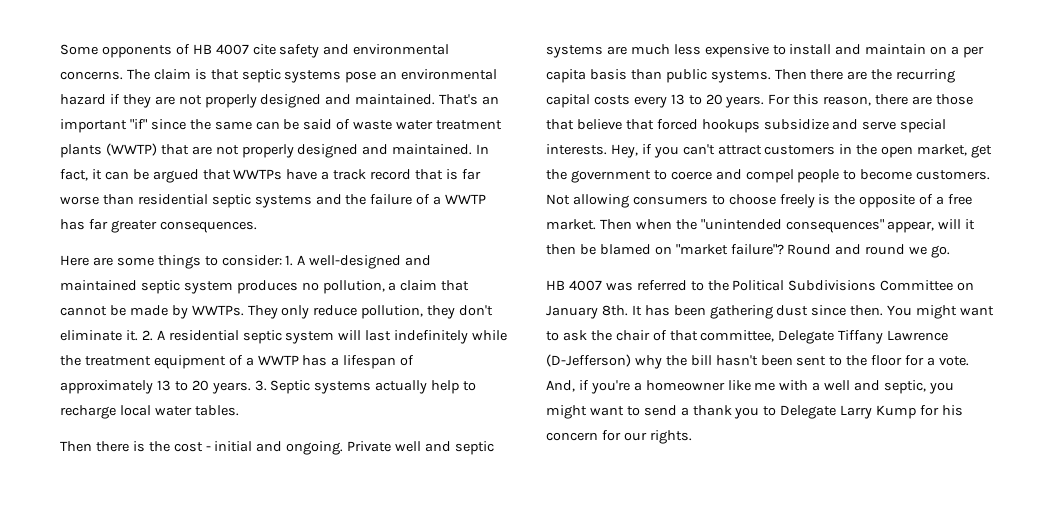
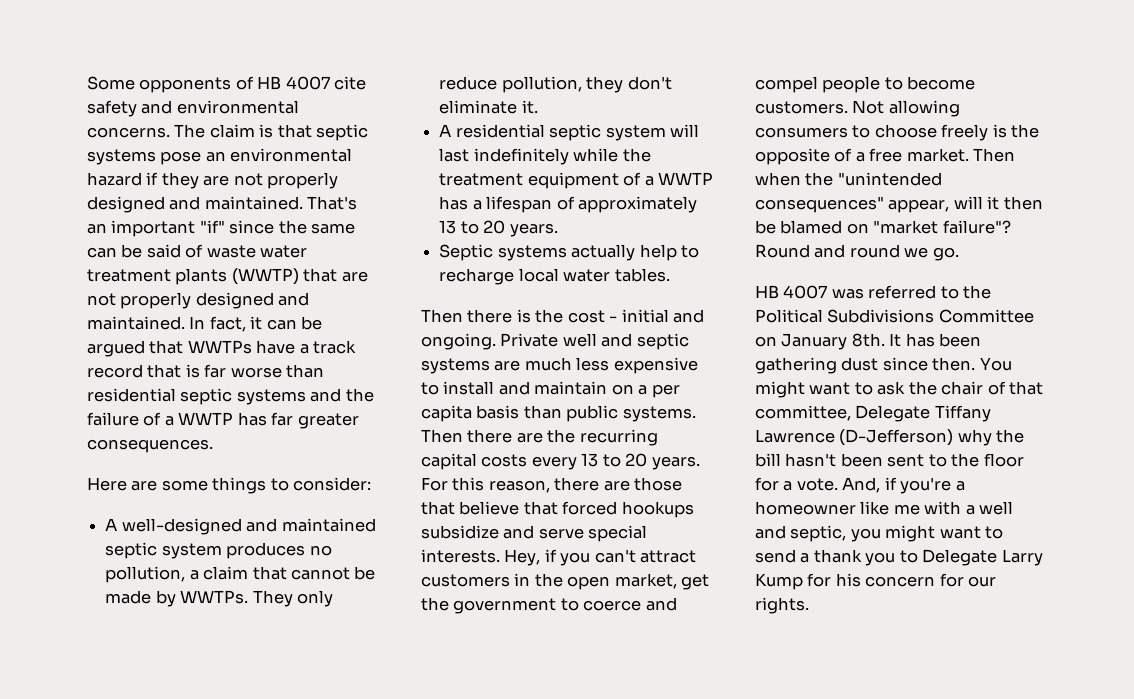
- Here are some things to consider: 1. A well-designed and maintained septic system produces no pollution, a claim that cannot be made by WWTPs.
+ Here are some things to consider:
+ A well-designed and maintained septic system produces no pollution, a claim that cannot be made by WWTPs.
- They only reduce pollution, they don't eliminate it. 2. A residential septic system will last indefinitely while the treatment equipment of a WWTP has a lifespan of approximately 13 to 20 years. 3. Septic systems actually help to recharge local water tables.
+ They only reduce pollution, they don't eliminate it.
+ A residential septic system will last indefinitely while the treatment equipment of a WWTP has a lifespan of approximately 13 to 20 years.
+ Septic systems actually help to recharge local water tables.

